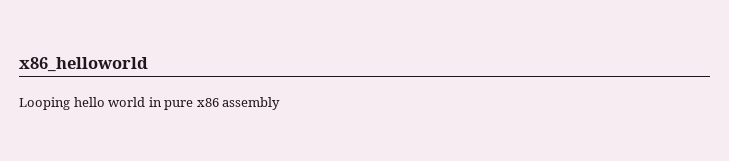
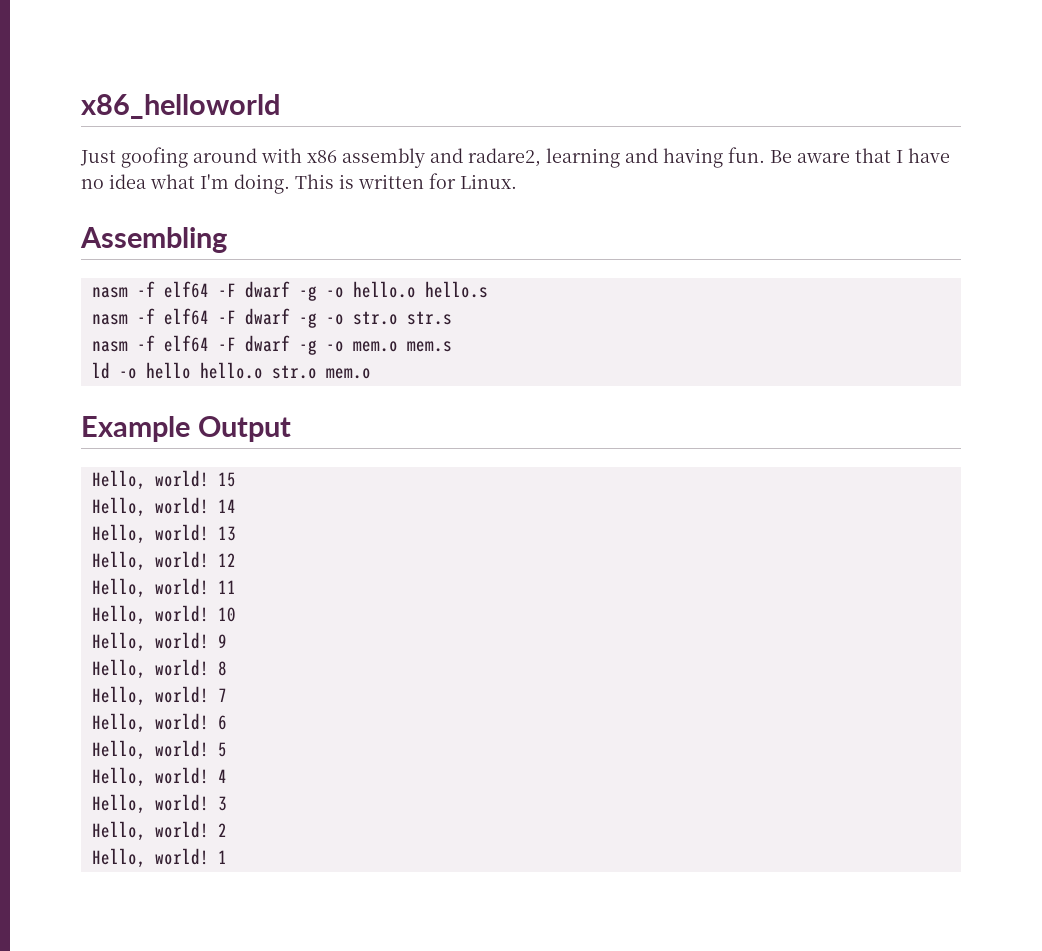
- Looping hello world in pure x86 assembly
+ Just goofing around with x86 assembly and radare2, learning and having fun. Be aware that I have no idea what I'm doing. This is written for Linux.
+ Assembling
+ nasm -f elf64 -F dwarf -g -o hello.o hello.s
+ nasm -f elf64 -F dwarf -g -o str.o str.s
+ nasm -f elf64 -F dwarf -g -o mem.o mem.s
+ ld -o hello hello.o str.o mem.o
+ Example Output
+ Hello, world! 15
+ Hello, world! 14
+ Hello, world! 13
+ Hello, world! 12
+ Hello, world! 11
+ Hello, world! 10
+ Hello, world! 9
+ Hello, world! 8
+ Hello, world! 7
+ Hello, world! 6
+ Hello, world! 5
+ Hello, world! 4
+ Hello, world! 3
+ Hello, world! 2
+ Hello, world! 1

